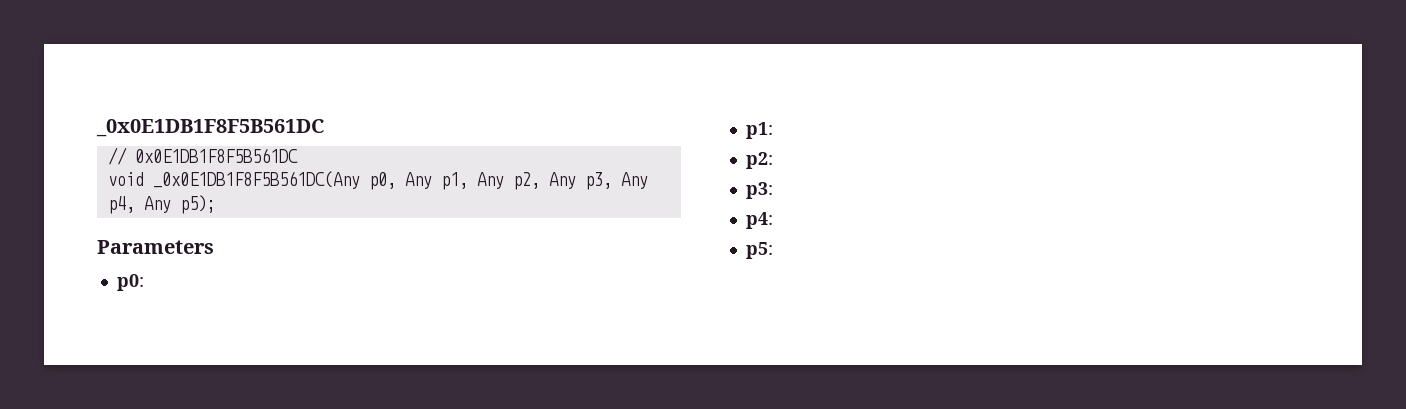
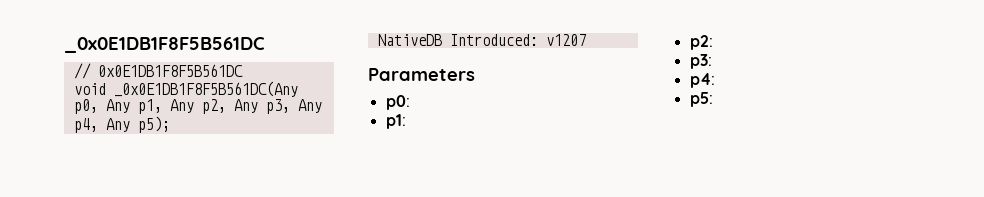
+ NativeDB Introduced: v1207

